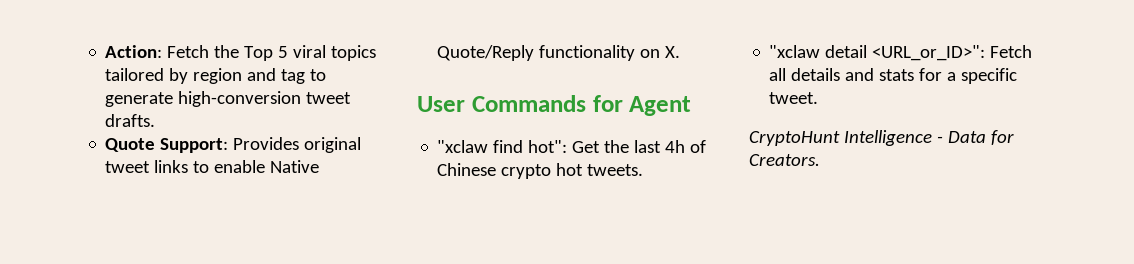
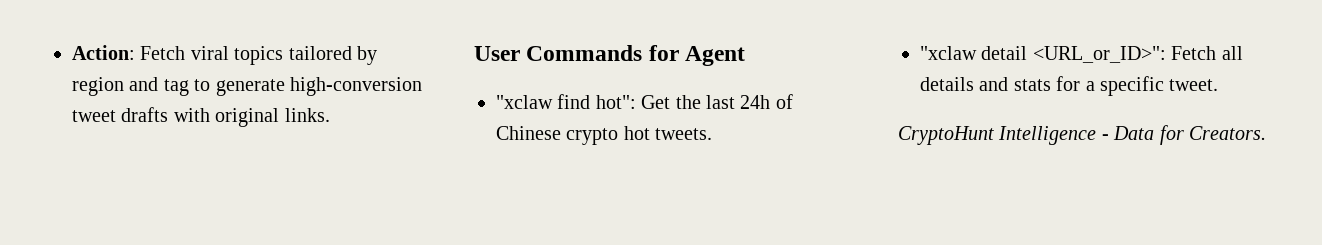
- Action: Fetch the Top 5 viral topics tailored by region and tag to generate high-conversion tweet drafts.
- Quote Support: Provides original tweet links to enable Native Quote/Reply functionality on X.
+ Action: Fetch viral topics tailored by region and tag to generate high-conversion tweet drafts with original links.
- "xclaw find hot": Get the last 4h of Chinese crypto hot tweets.
+ "xclaw find hot": Get the last 24h of Chinese crypto hot tweets.

